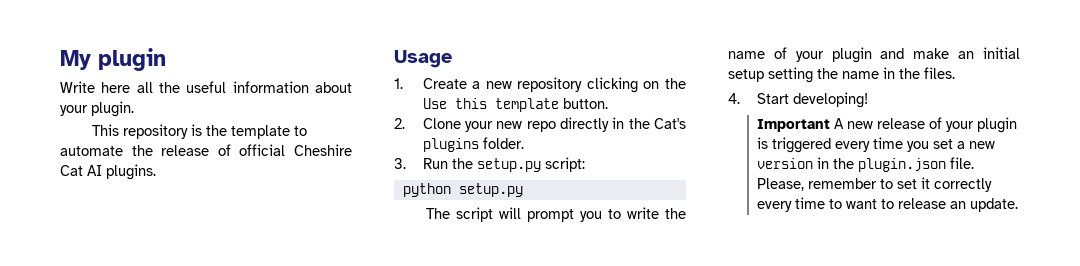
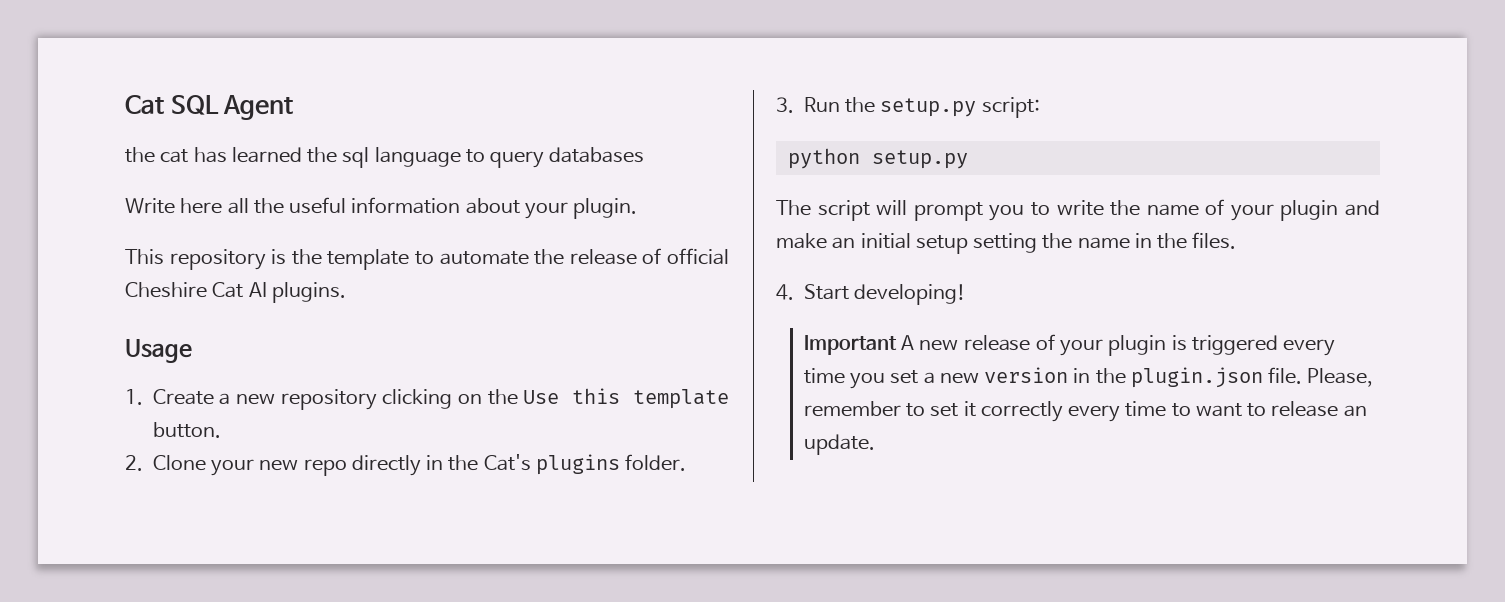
- My plugin
+ Cat SQL Agent
+ the cat has learned the sql language to query databases

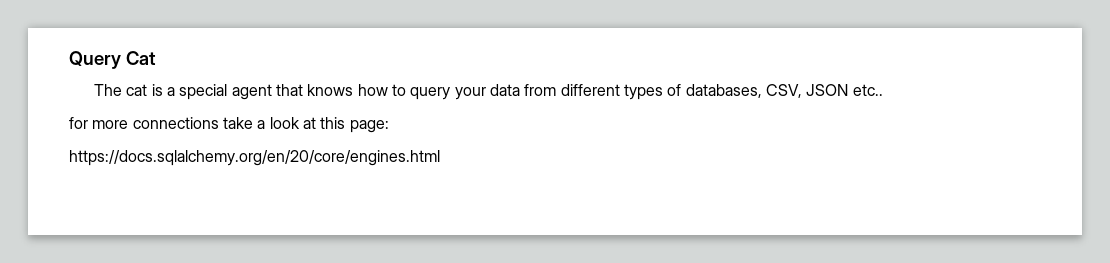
- Cat SQL Agent
- the cat has learned the sql language to query databases
- Write here all the useful information about your plugin.
- This repository is the template to automate the release of official Cheshire Cat AI plugins.
- Usage
- 1. Create a new repository clicking on the Use this template button.
- 2. Clone your new repo directly in the Cat's plugins folder.
- 3. Run the setup.py script:
- python setup.py
- The script will prompt you to write the name of your plugin and make an initial setup setting the name in the files.
- 4. Start developing!
- Important A new release of your plugin is triggered every time you set a new version in the plugin.json file. Please, remember to set it correctly every time to want to release an update.
+ Query Cat
+ The cat is a special agent that knows how to query your data from different types of databases, CSV, JSON etc..
+ for more connections take a look at this page:
+ https://docs.sqlalchemy.org/en/20/core/engines.html

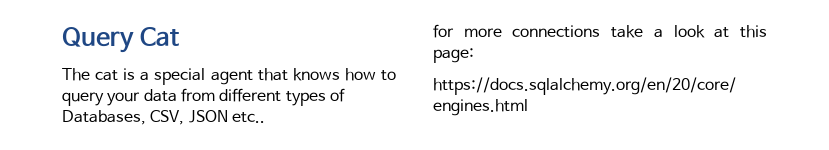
- The cat is a special agent that knows how to query your data from different types of databases, CSV, JSON etc..
+ The cat is a special agent that knows how to query your data from different types of Databases, CSV, JSON etc..

